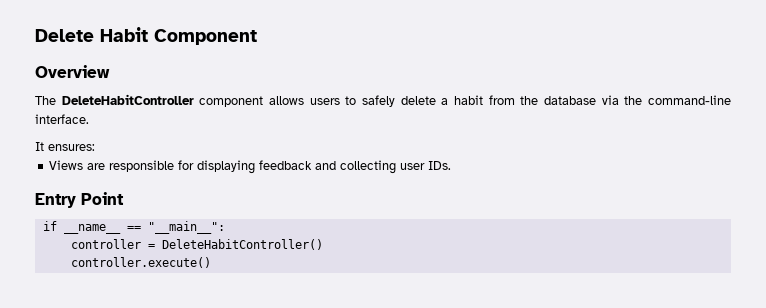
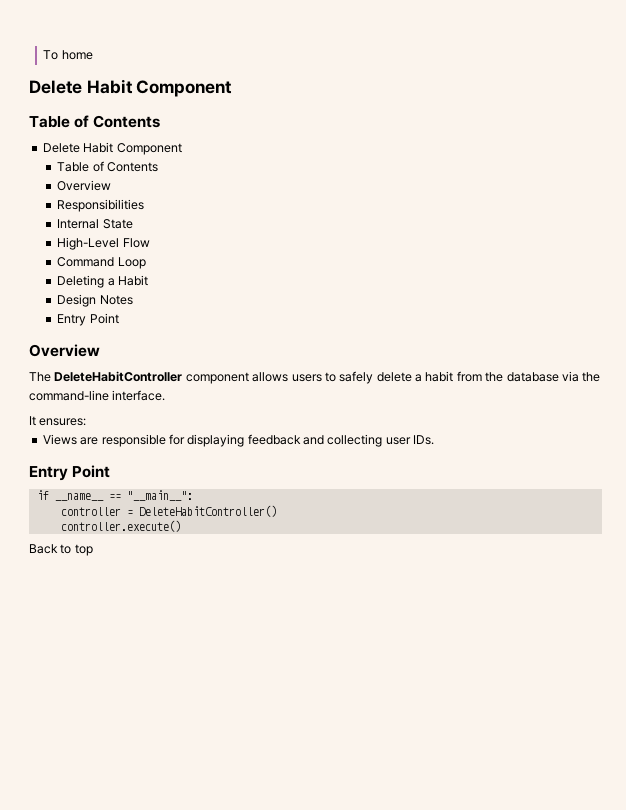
+ To home
  Delete Habit Component
+ Table of Contents
+ Delete Habit Component
+ Table of Contents
+ Overview
+ Responsibilities
+ Internal State
+ High-Level Flow
+ Command Loop
+ Deleting a Habit
+ Design Notes
+ Entry Point
+ Back to top

